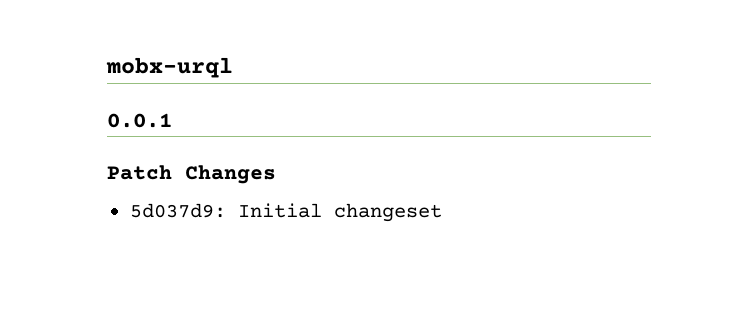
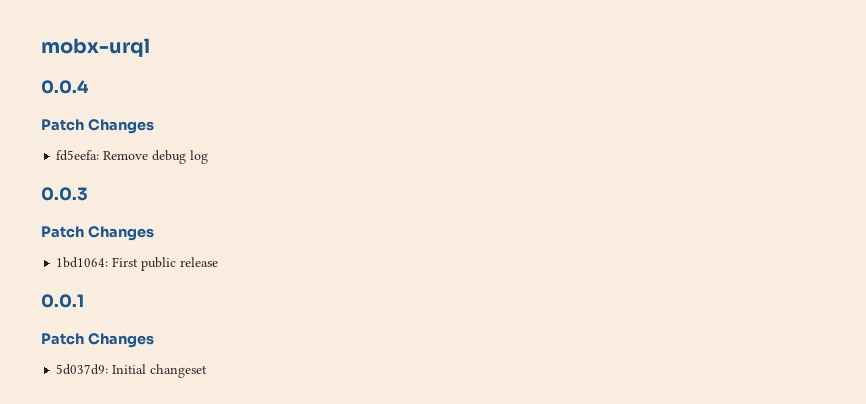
+ 0.0.4
+ Patch Changes
+ fd5eefa: Remove debug log
+ 0.0.3
+ Patch Changes
+ 1bd1064: First public release

